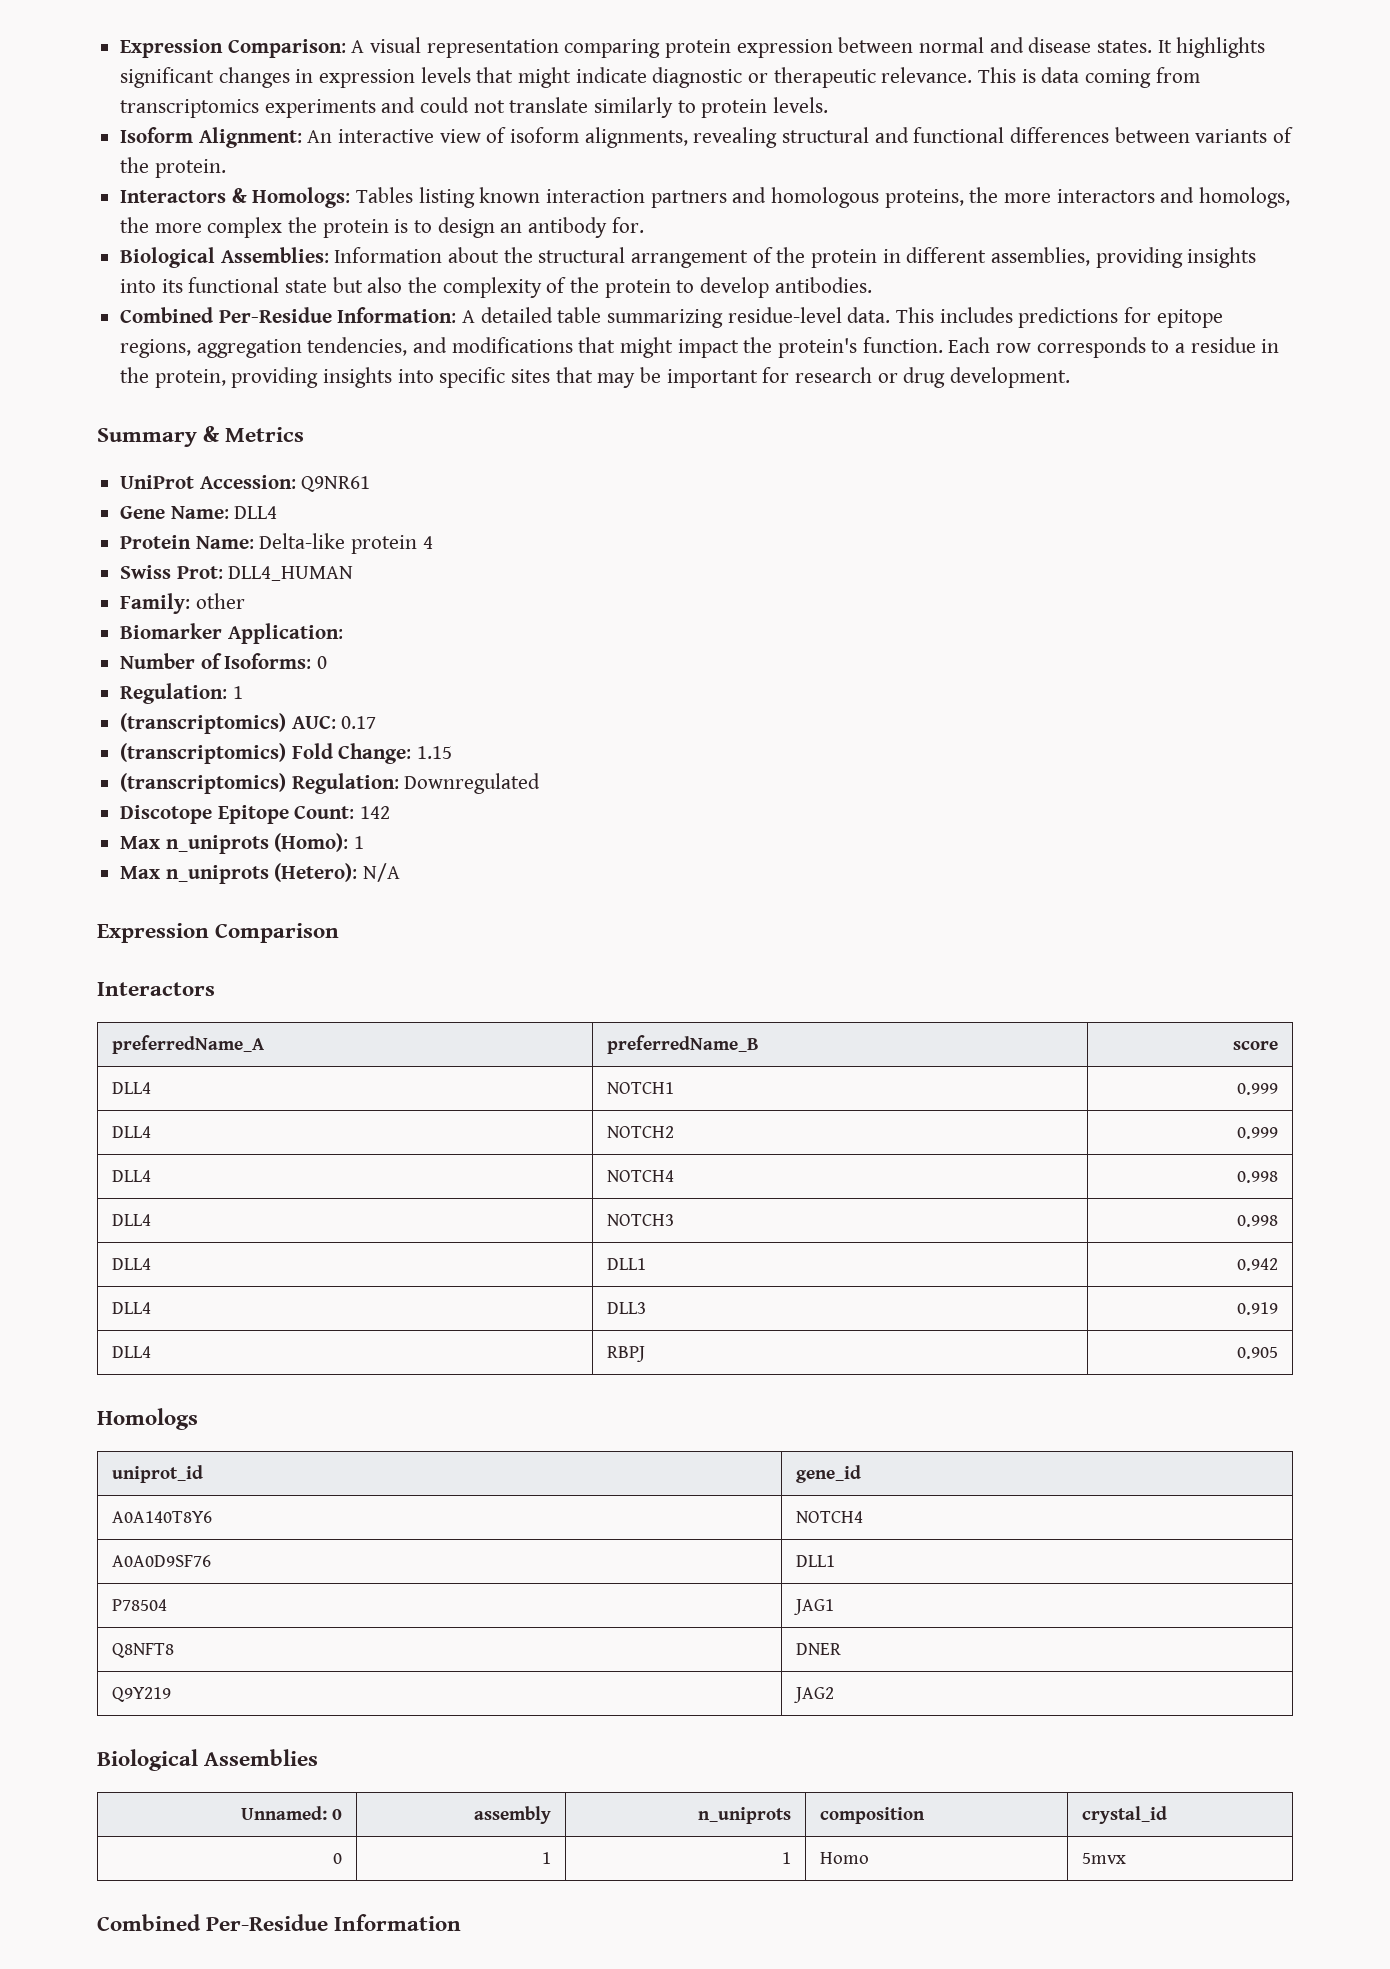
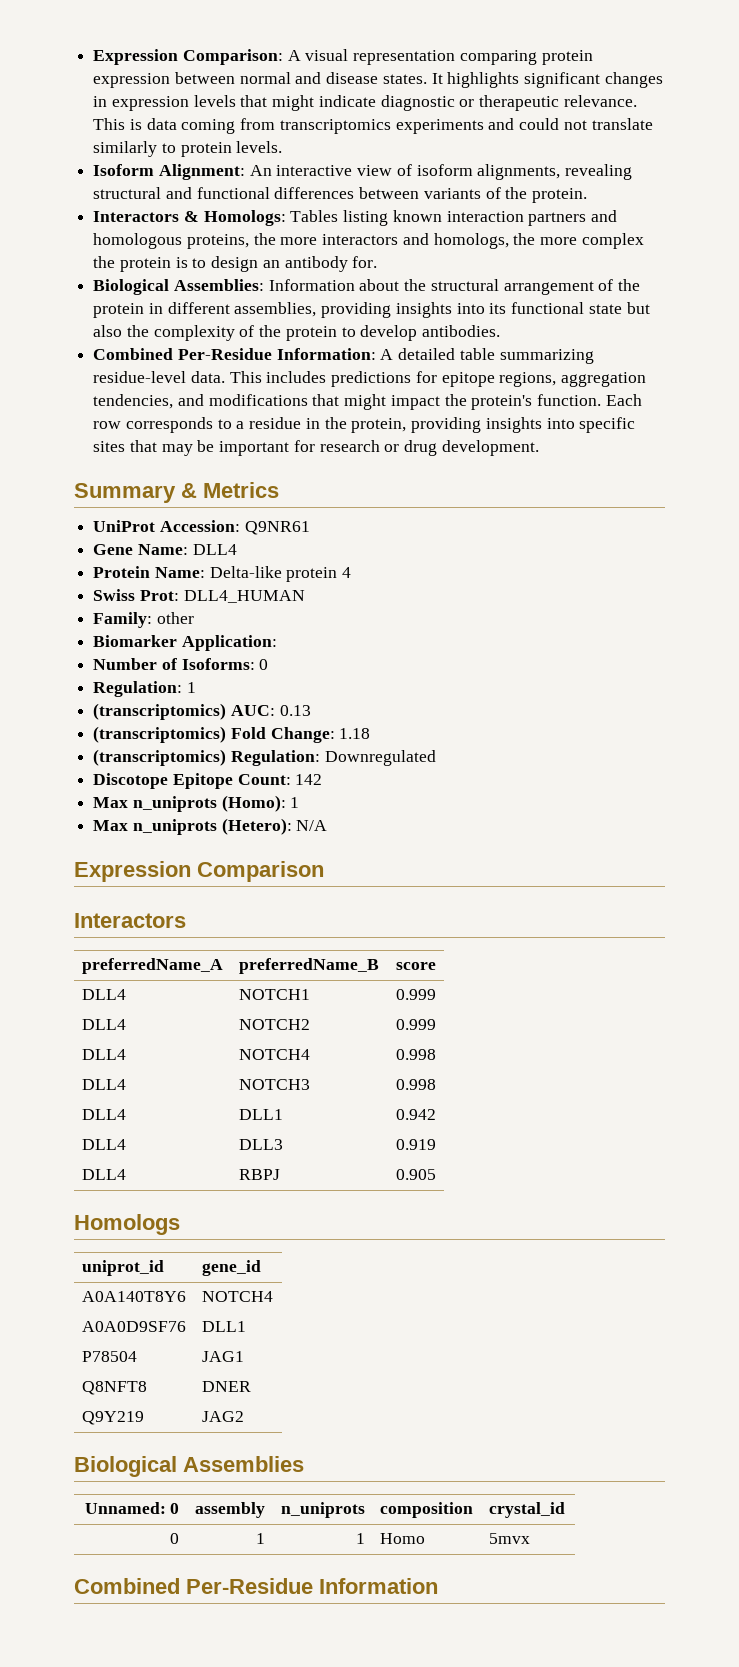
- (transcriptomics) AUC: 0.17
+ (transcriptomics) AUC: 0.13
- (transcriptomics) Fold Change: 1.15
+ (transcriptomics) Fold Change: 1.18

